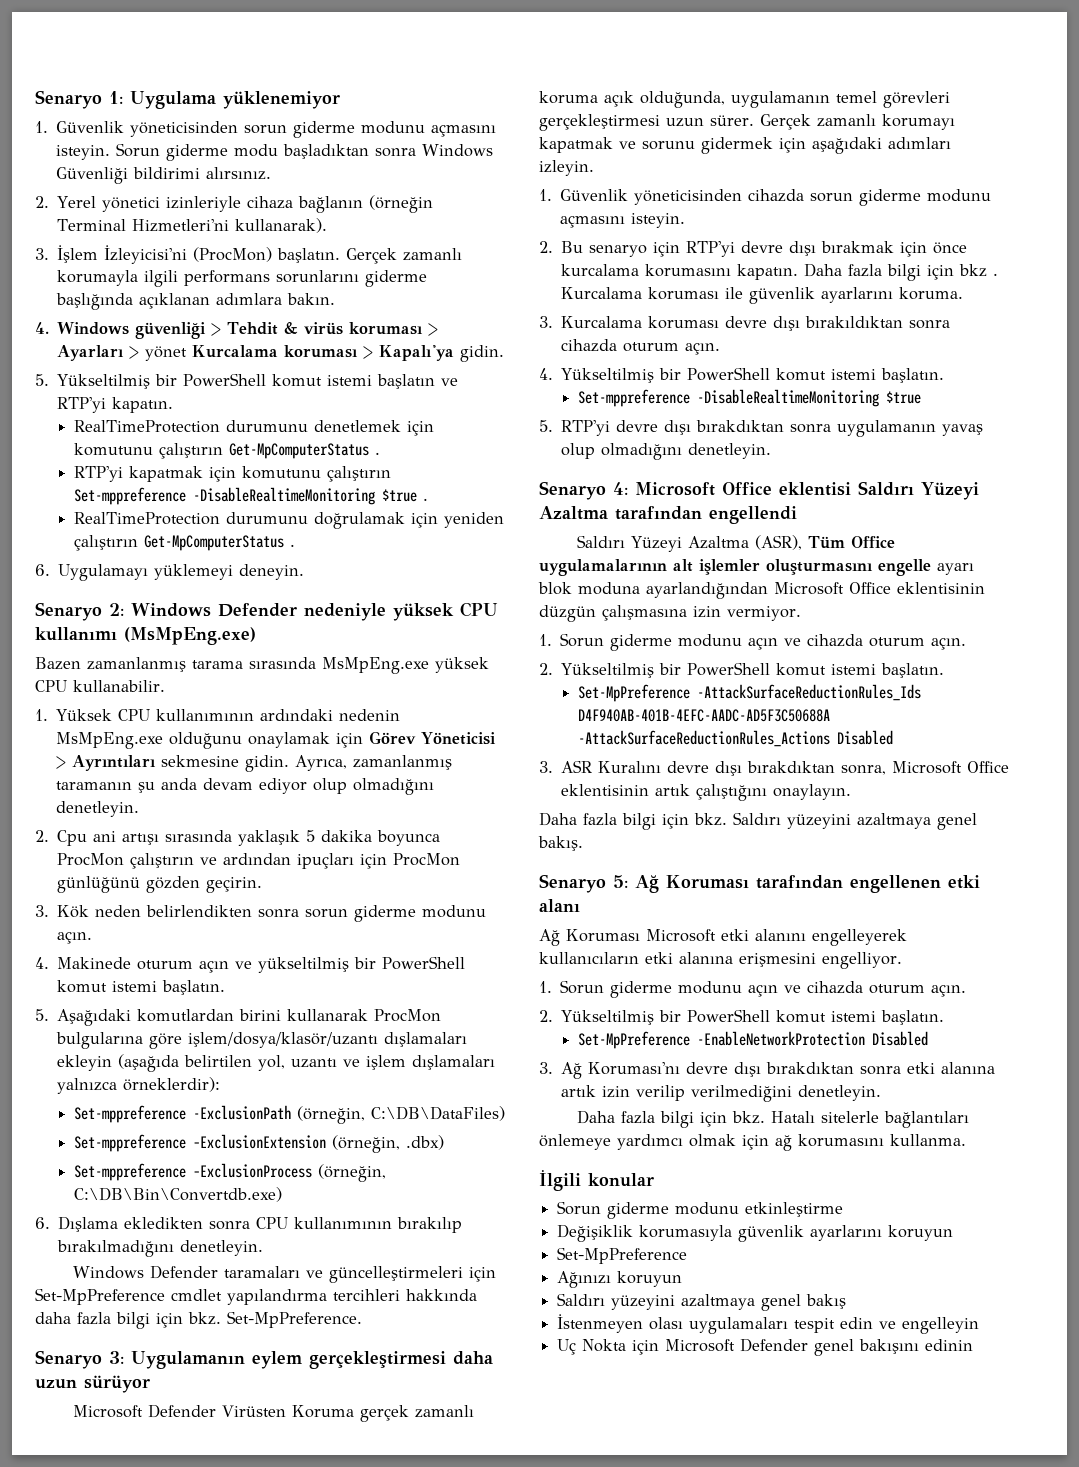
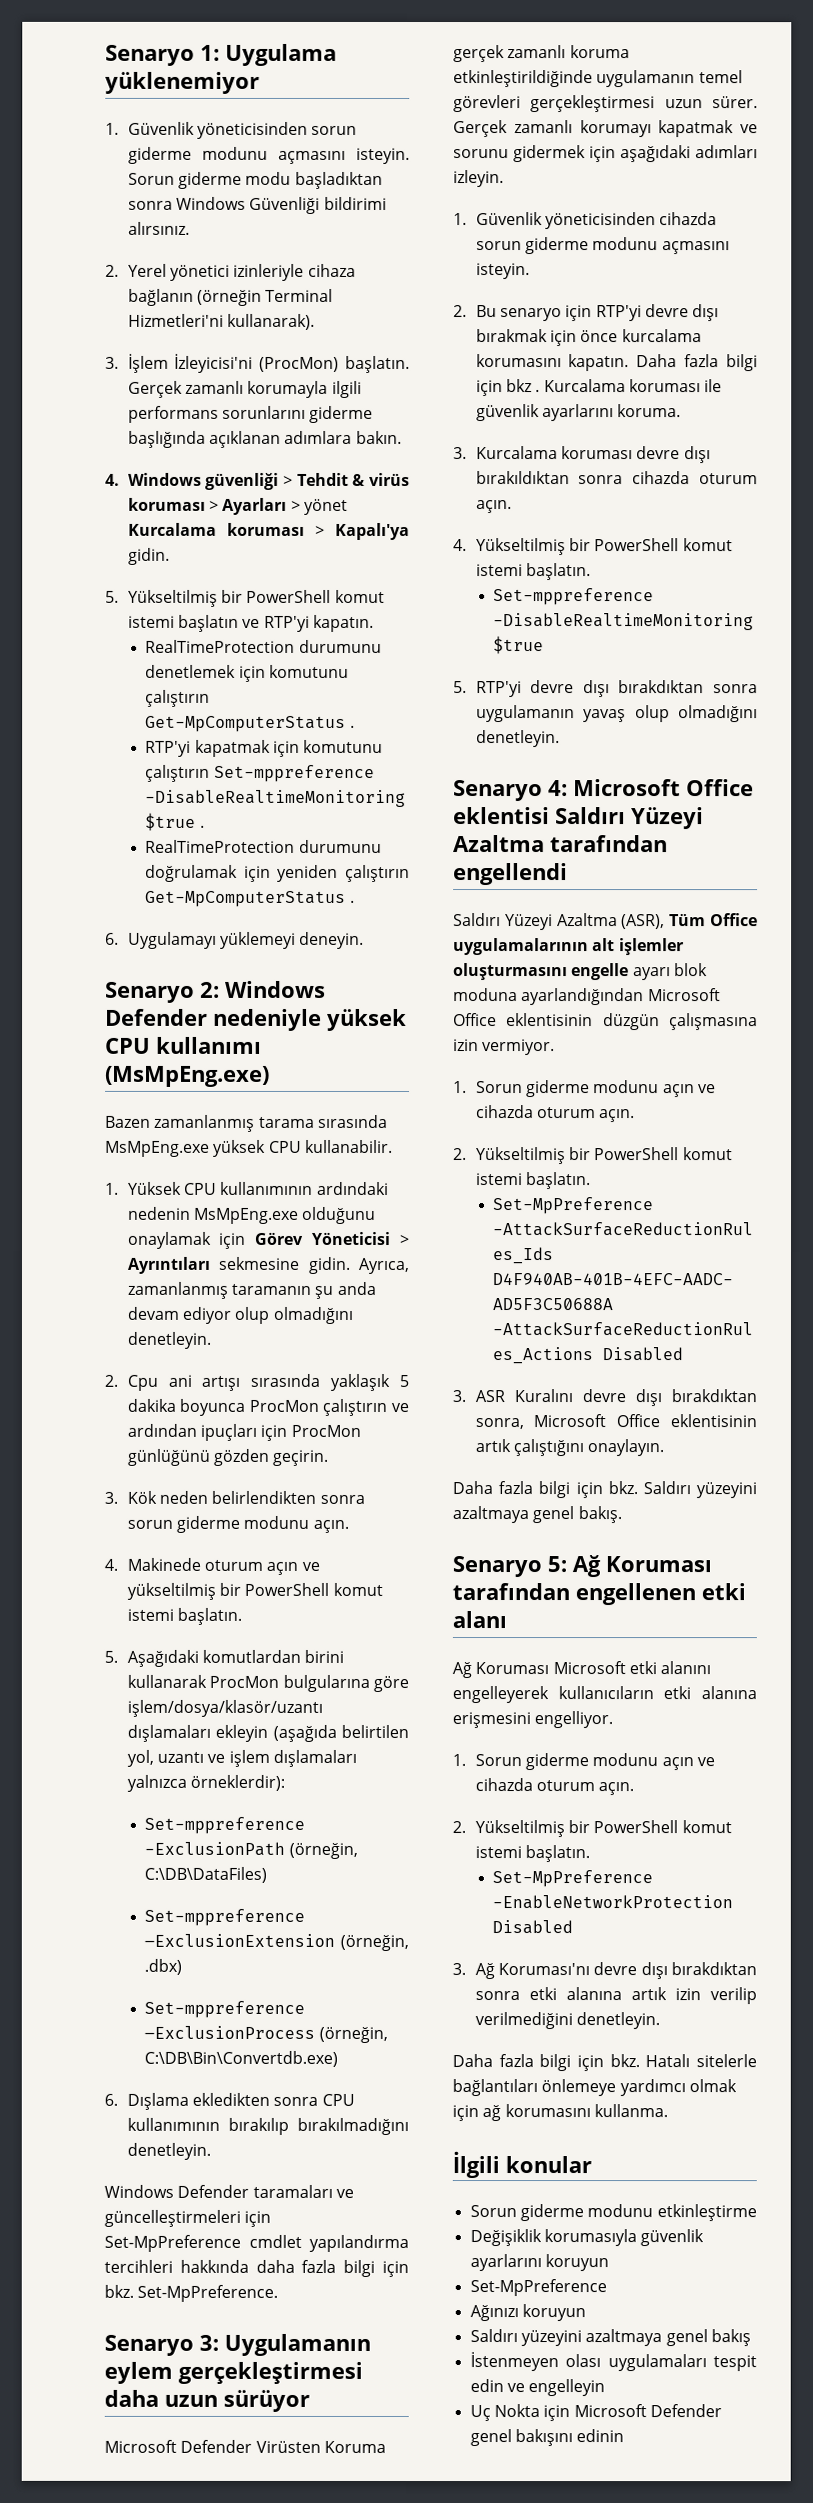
- Microsoft Defender Virüsten Koruma gerçek zamanlı koruma açık olduğunda, uygulamanın temel görevleri gerçekleştirmesi uzun sürer.
+ Microsoft Defender Virüsten Koruma gerçek zamanlı koruma etkinleştirildiğinde uygulamanın temel görevleri gerçekleştirmesi uzun sürer.

